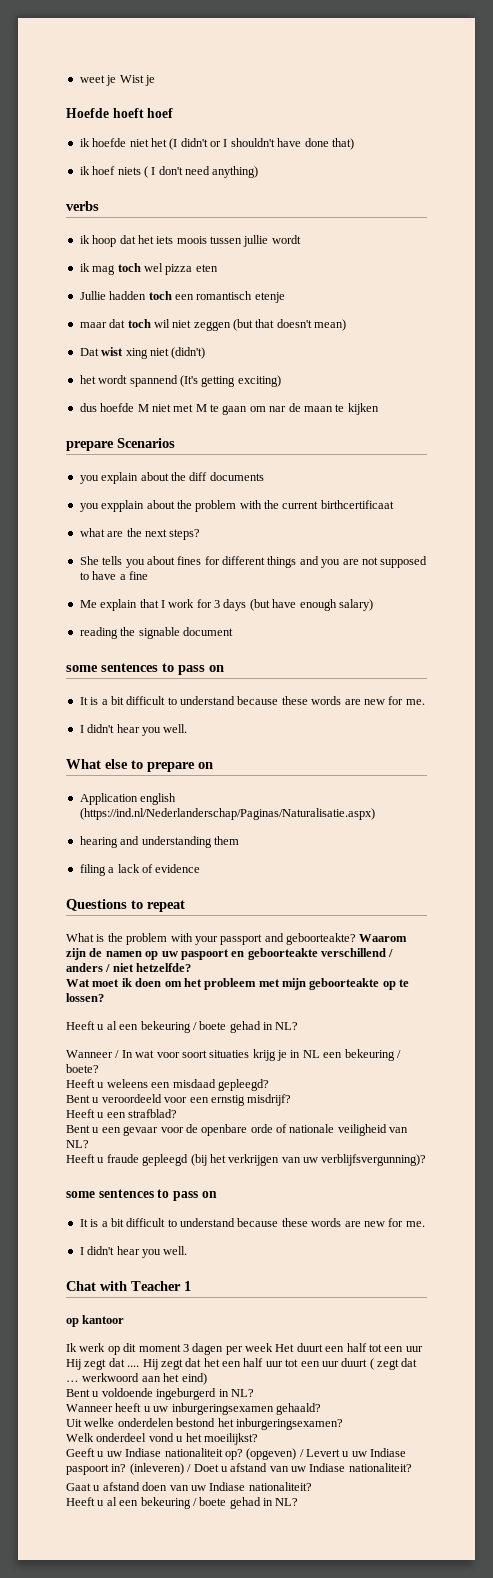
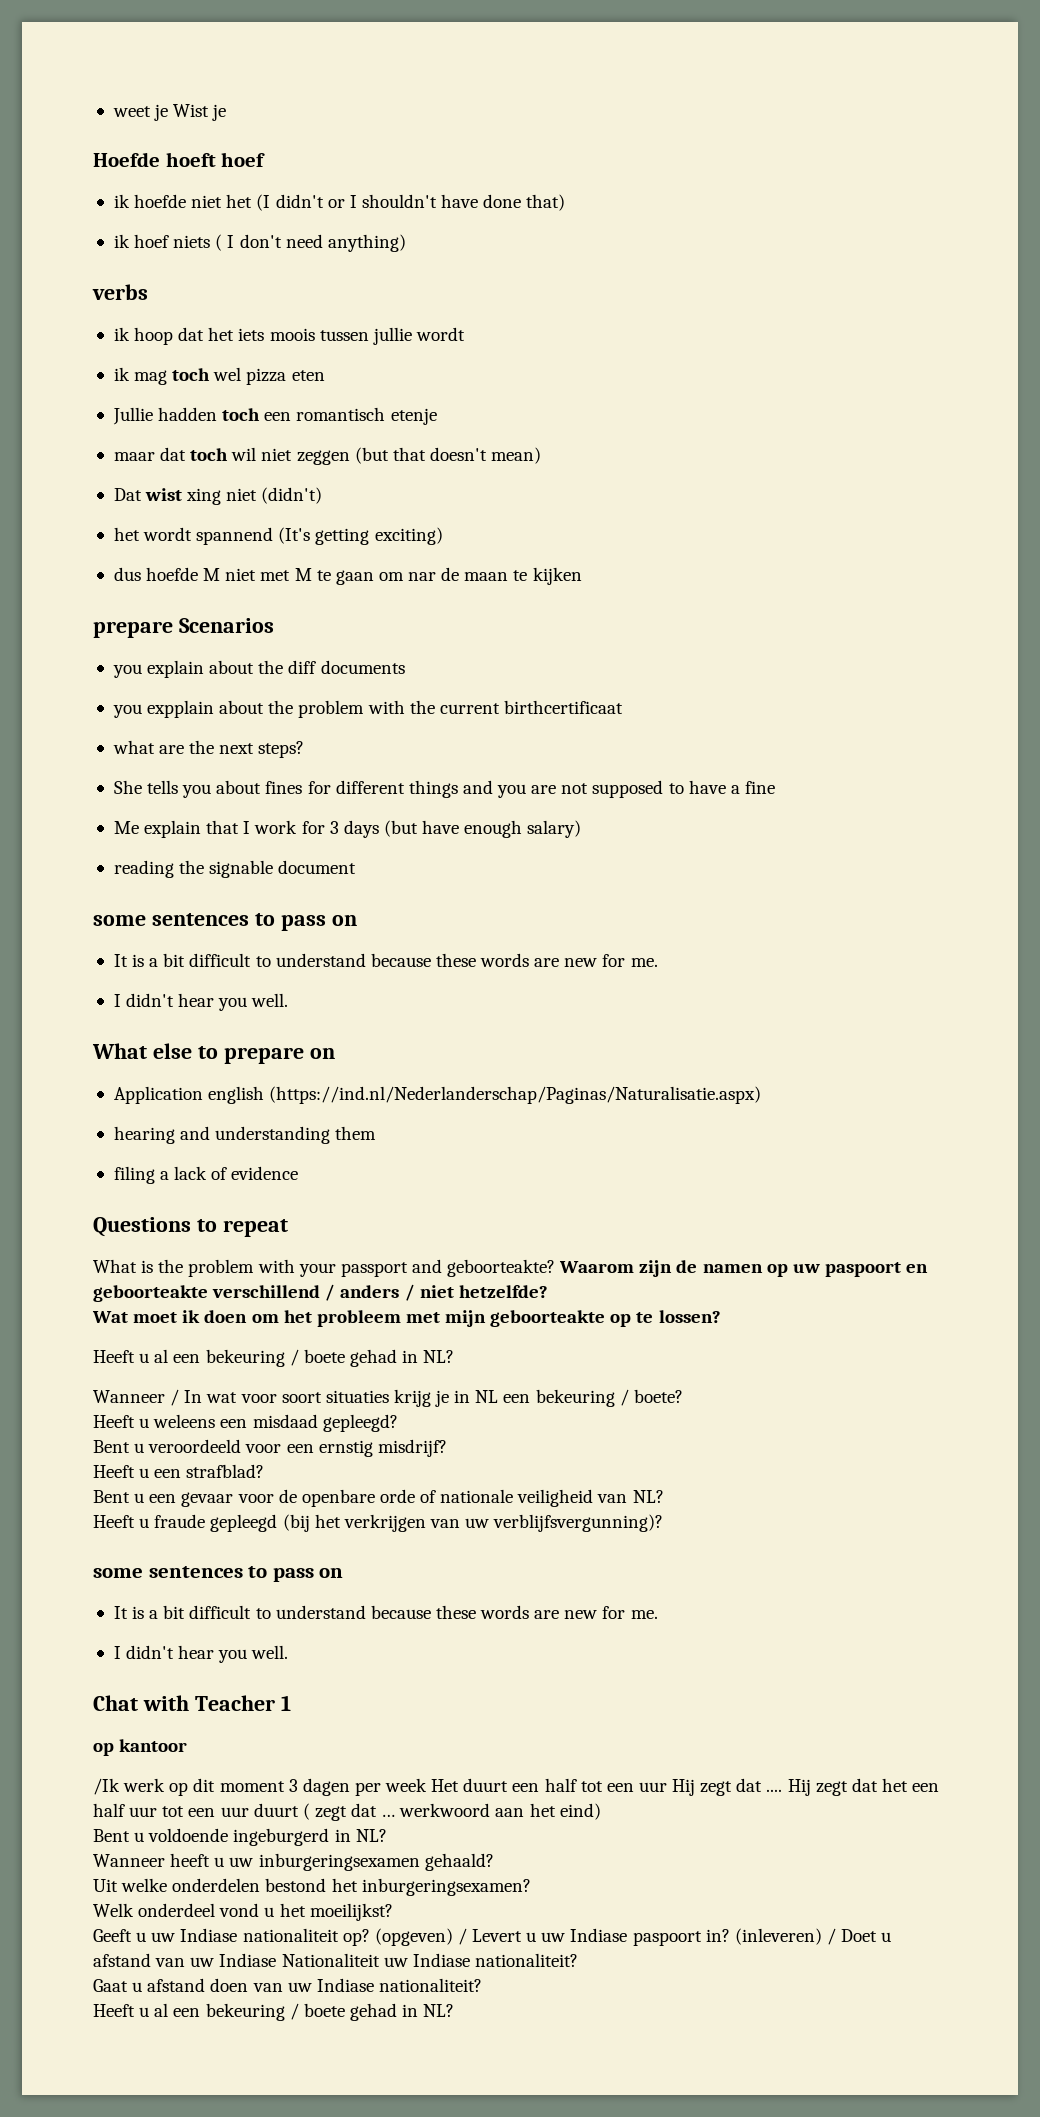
- Ik werk op dit moment 3 dagen per week Het duurt een half tot een uur Hij zegt dat ....
+ /Ik werk op dit moment 3 dagen per week Het duurt een half tot een uur Hij zegt dat ....
- (inleveren) / Doet u afstand van uw Indiase nationaliteit?
+ (inleveren) / Doet u afstand van uw Indiase Nationaliteit uw Indiase nationaliteit?

